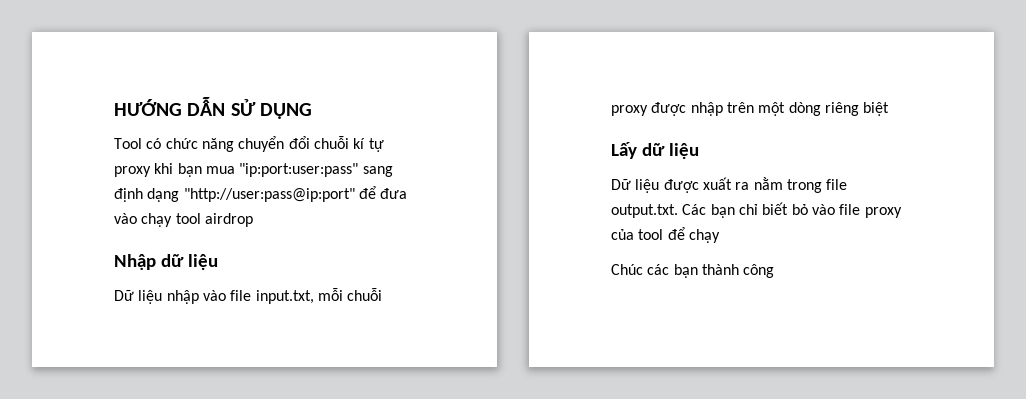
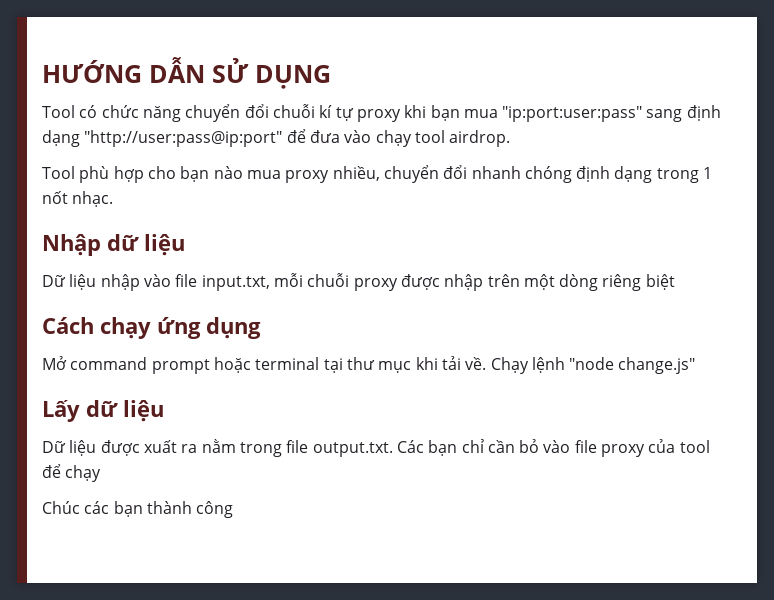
- Tool có chức năng chuyển đổi chuỗi kí tự proxy khi bạn mua "ip:port:user:pass" sang định dạng "http://user:pass@ip:port" để đưa vào chạy tool airdrop
+ Tool có chức năng chuyển đổi chuỗi kí tự proxy khi bạn mua "ip:port:user:pass" sang định dạng "http://user:pass@ip:port" để đưa vào chạy tool airdrop.
+ Tool phù hợp cho bạn nào mua proxy nhiều, chuyển đổi nhanh chóng định dạng trong 1 nốt nhạc.
+ Cách chạy ứng dụng
+ Mở command prompt hoặc terminal tại thư mục khi tải về. Chạy lệnh "node change.js"
- Dữ liệu được xuất ra nằm trong file output.txt. Các bạn chỉ biết bỏ vào file proxy của tool để chạy
+ Dữ liệu được xuất ra nằm trong file output.txt. Các bạn chỉ cần bỏ vào file proxy của tool để chạy

